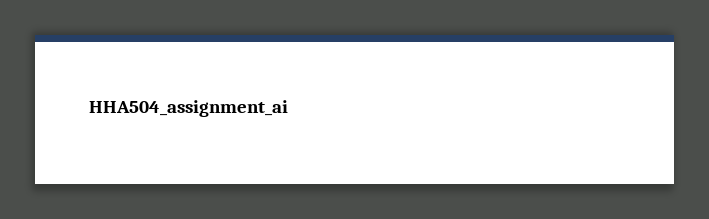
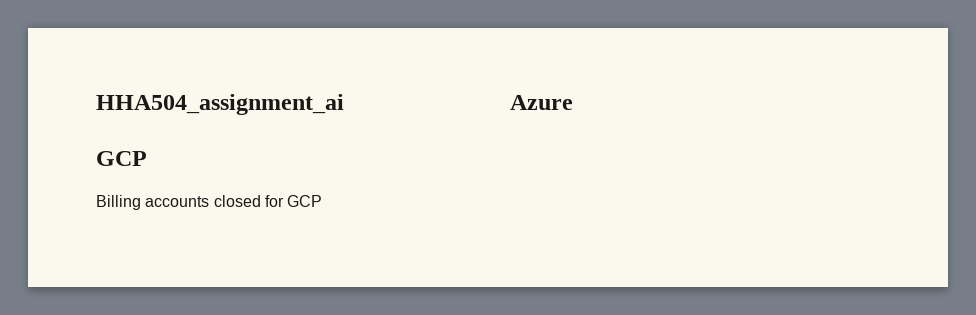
  HHA504_assignment_ai
+ GCP
+ Billing accounts closed for GCP
+ Azure

